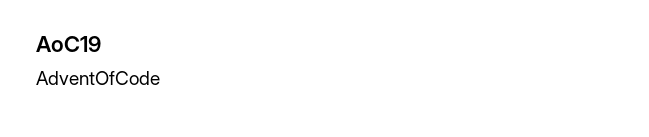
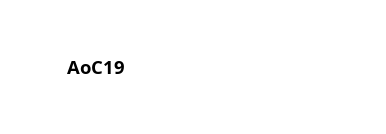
- AdventOfCode

